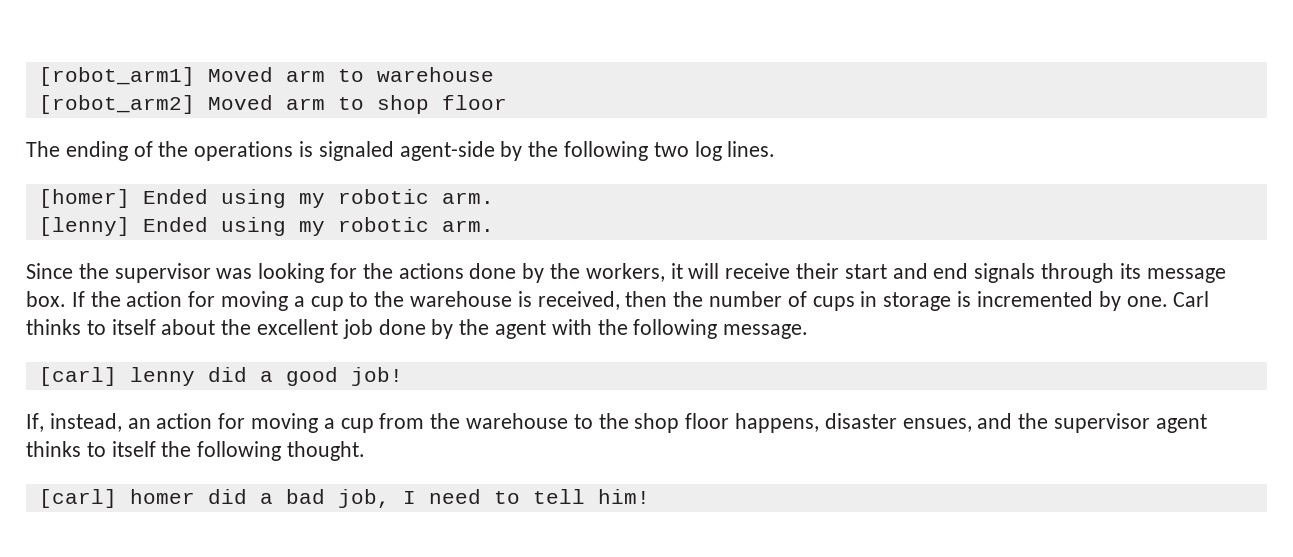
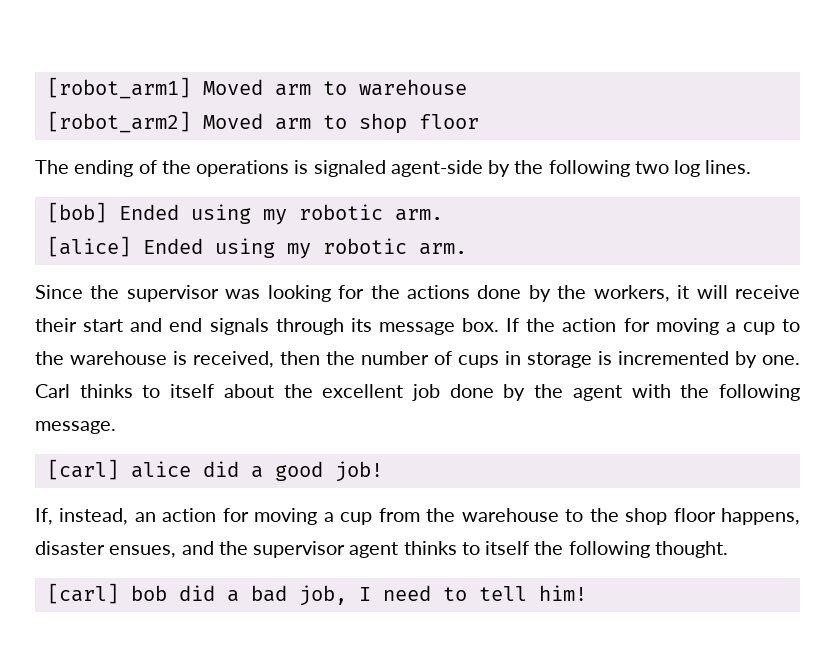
- [homer] Ended using my robotic arm.
- [lenny] Ended using my robotic arm.
+ [bob] Ended using my robotic arm.
+ [alice] Ended using my robotic arm.
- [carl] lenny did a good job!
+ [carl] alice did a good job!
- [carl] homer did a bad job, I need to tell him!
+ [carl] bob did a bad job, I need to tell him!

